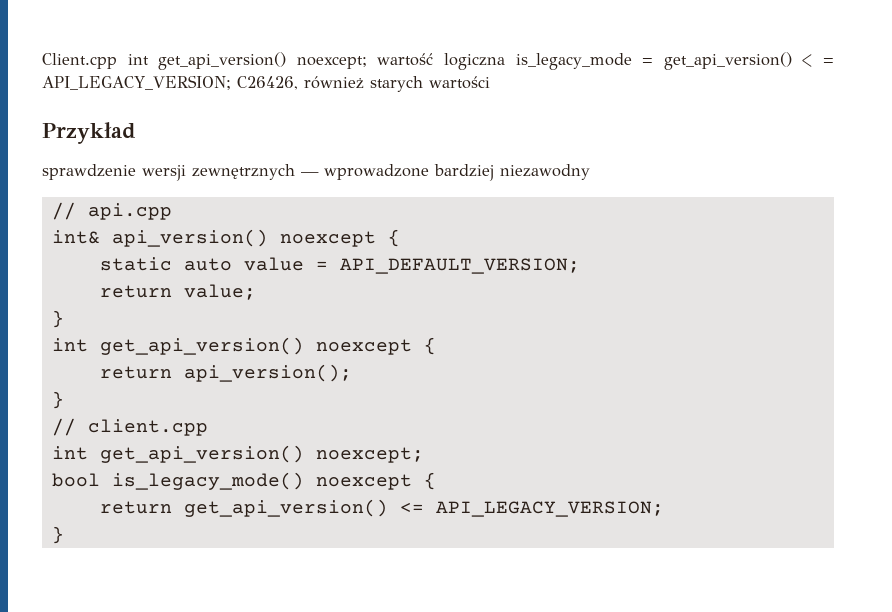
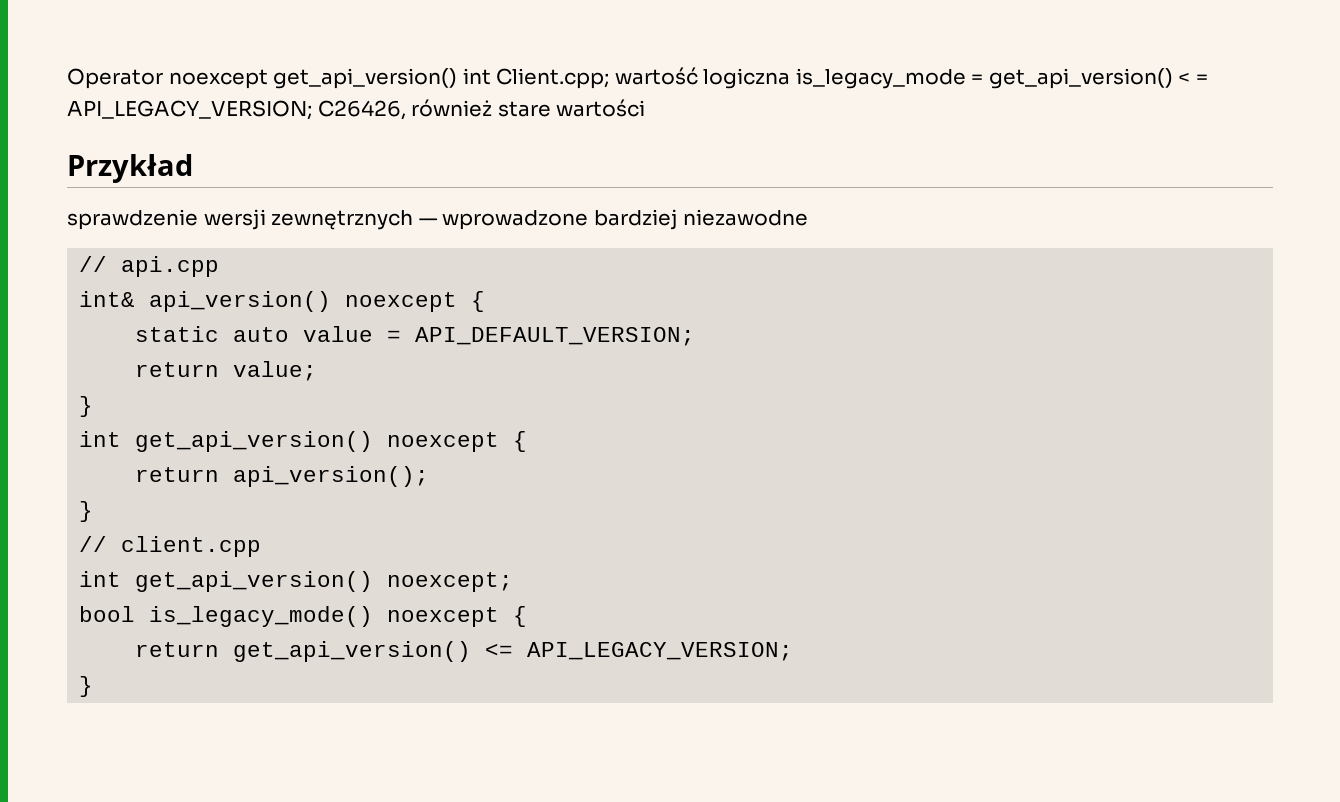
- Client.cpp int get_api_version() noexcept; wartość logiczna is_legacy_mode = get_api_version() < = API_LEGACY_VERSION; C26426, również starych wartości
+ Operator noexcept get_api_version() int Client.cpp; wartość logiczna is_legacy_mode = get_api_version() < = API_LEGACY_VERSION; C26426, również stare wartości
- sprawdzenie wersji zewnętrznych — wprowadzone bardziej niezawodny
+ sprawdzenie wersji zewnętrznych — wprowadzone bardziej niezawodne

